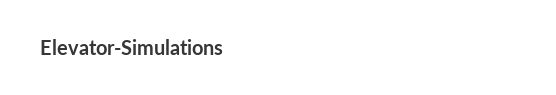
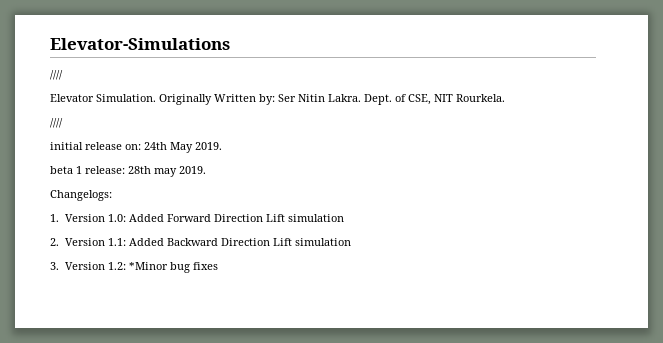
  Elevator-Simulations
+ ////
+ Elevator Simulation. Originally Written by: Ser Nitin Lakra. Dept. of CSE, NIT Rourkela.
+ ////
+ initial release on: 24th May 2019.
+ beta 1 release: 28th may 2019.
+ Changelogs:
+ 1. Version 1.0: Added Forward Direction Lift simulation
+ 2. Version 1.1: Added Backward Direction Lift simulation
+ 3. Version 1.2: *Minor bug fixes

